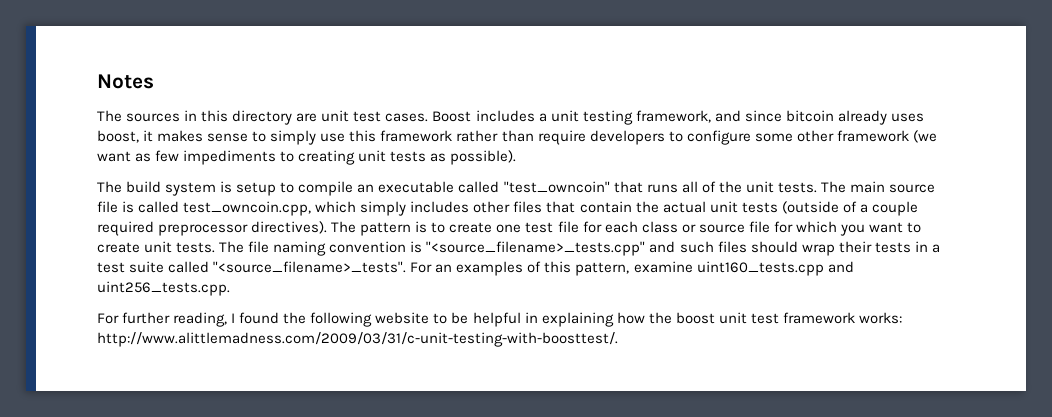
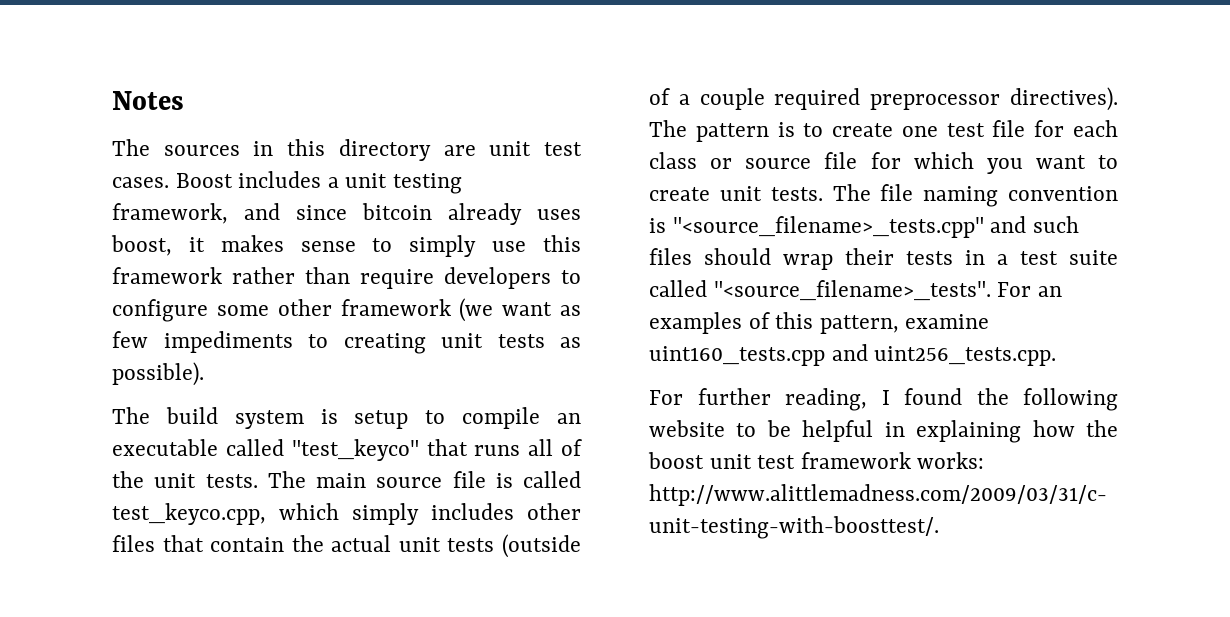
- The build system is setup to compile an executable called "test_owncoin" that runs all of the unit tests.
+ The build system is setup to compile an executable called "test_keyco" that runs all of the unit tests.
- The main source file is called test_owncoin.cpp, which simply includes other files that contain the actual unit tests (outside of a couple required preprocessor directives).
+ The main source file is called test_keyco.cpp, which simply includes other files that contain the actual unit tests (outside of a couple required preprocessor directives).

